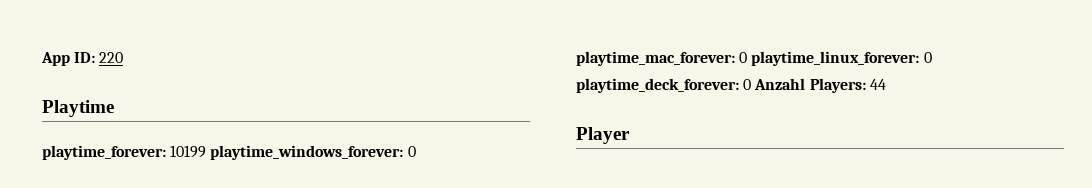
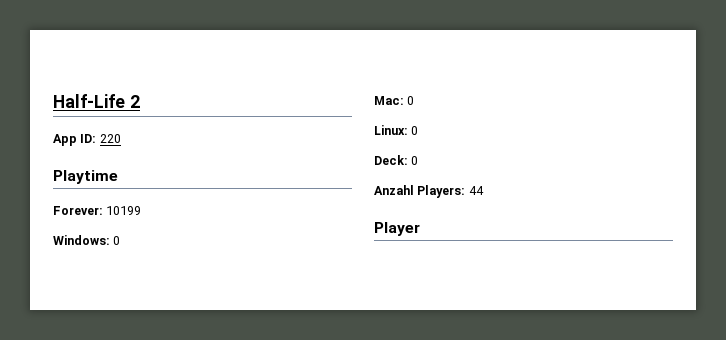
+ Half-Life 2
- playtime_forever: 10199 playtime_windows_forever: 0 playtime_mac_forever: 0 playtime_linux_forever: 0 playtime_deck_forever: 0 Anzahl Players: 44
+ Forever: 10199
+ Windows: 0
+ Mac: 0
+ Linux: 0
+ Deck: 0
+ Anzahl Players: 44

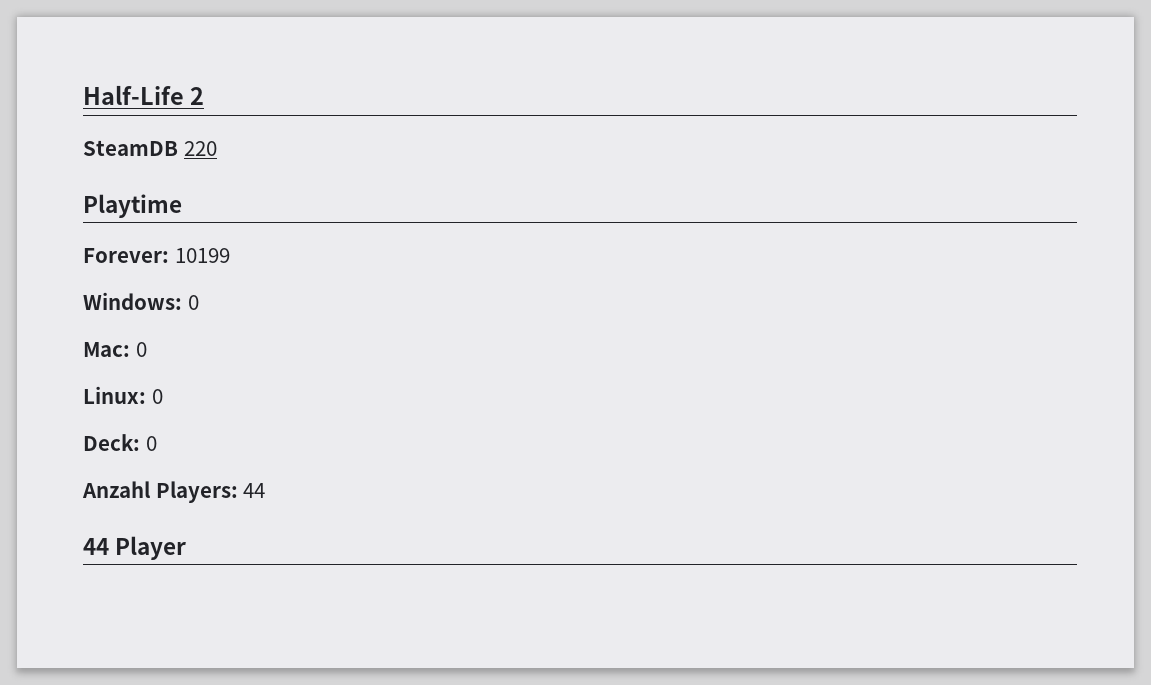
- App ID: 220
+ SteamDB 220
- Player
+ 44 Player

